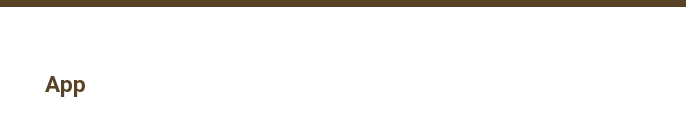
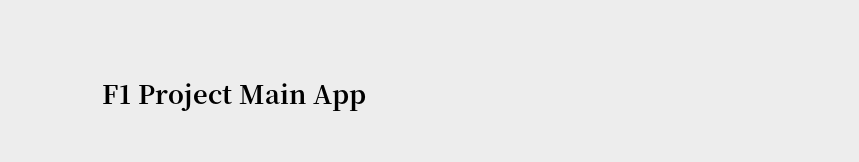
- App
+ F1 Project Main App

